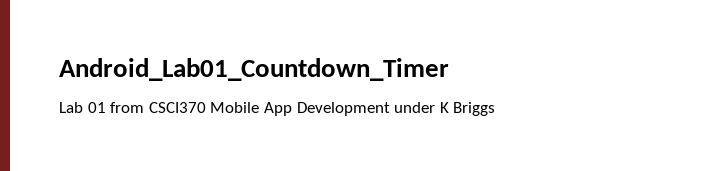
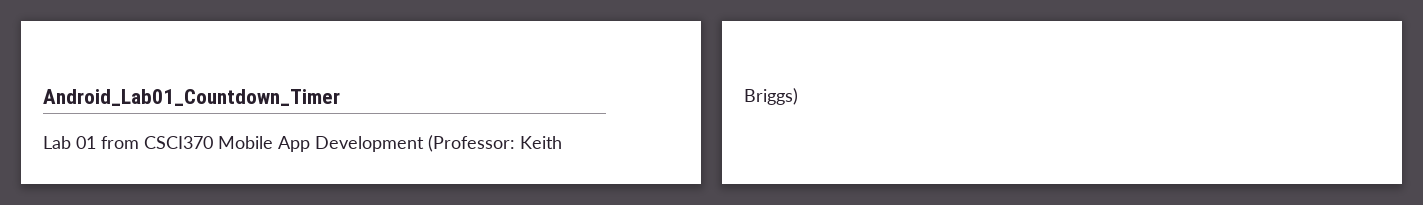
- Lab 01 from CSCI370 Mobile App Development under K Briggs
+ Lab 01 from CSCI370 Mobile App Development (Professor: Keith Briggs)

